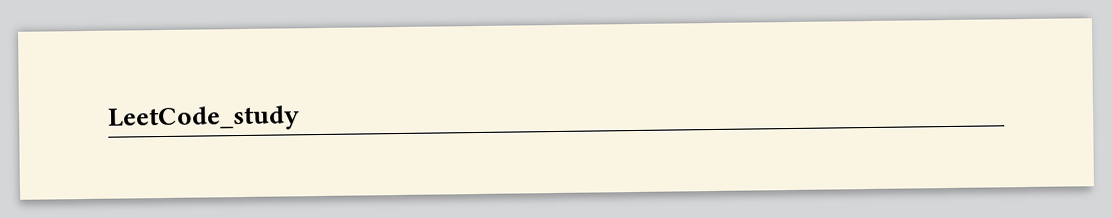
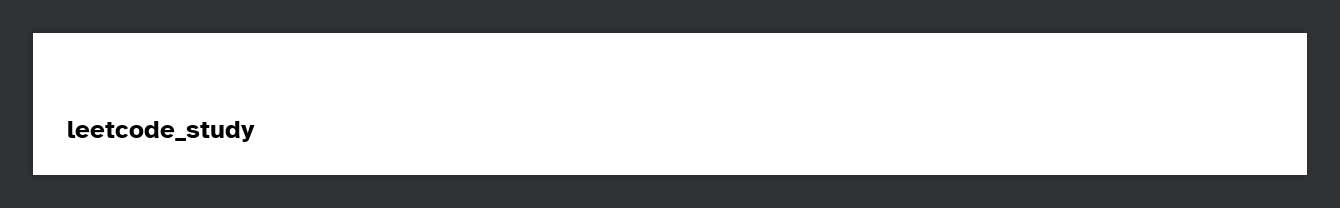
- LeetCode_study
+ leetcode_study

